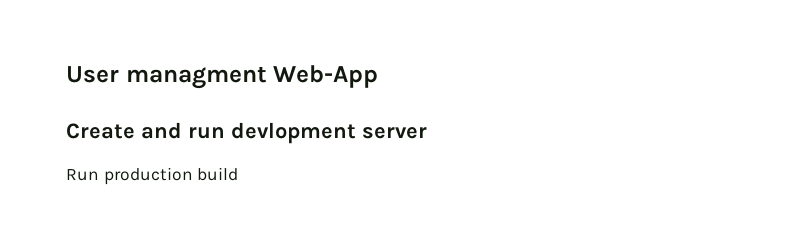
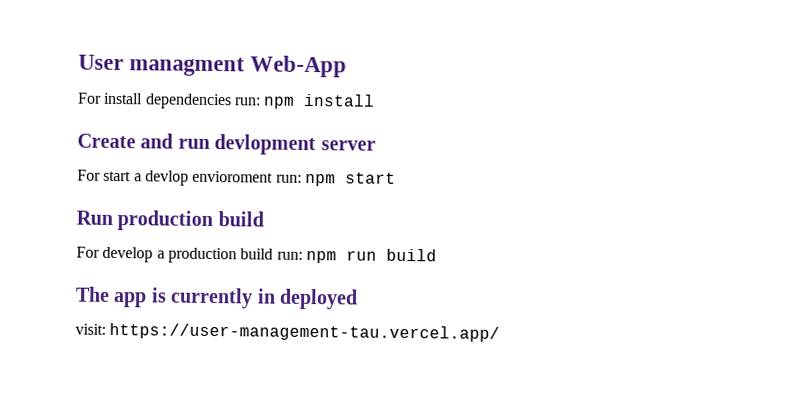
+ For install dependencies run: npm install
+ For start a devlop envioroment run: npm start
  Run production build
+ For develop a production build run: npm run build
+ The app is currently in deployed
+ visit: https://user-management-tau.vercel.app/

